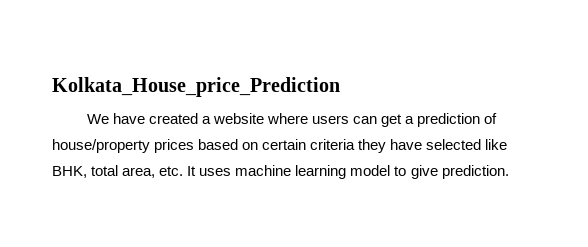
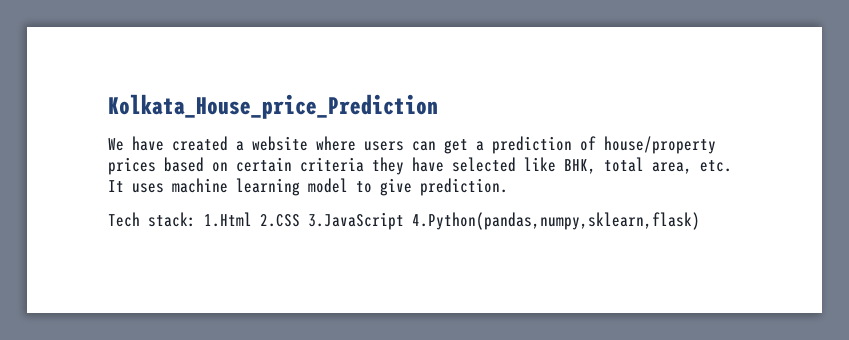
+ Tech stack: 1.Html 2.CSS 3.JavaScript 4.Python(pandas,numpy,sklearn,flask)

